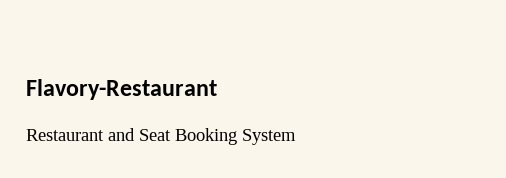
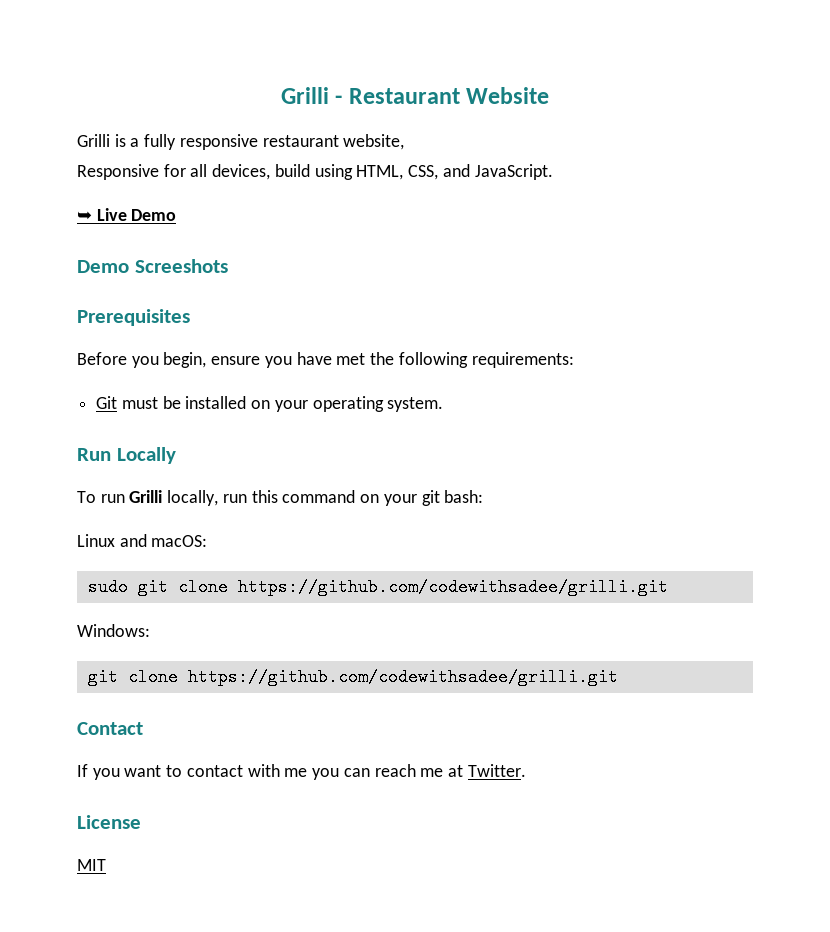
- Flavory-Restaurant
- Restaurant and Seat Booking System
+ Grilli - Restaurant Website
+ Grilli is a fully responsive restaurant website,
+ Responsive for all devices, build using HTML, CSS, and JavaScript.
+ ➥ Live Demo
+ Demo Screeshots
+ Prerequisites
+ Before you begin, ensure you have met the following requirements:
+ Git must be installed on your operating system.
+ Run Locally
+ To run Grilli locally, run this command on your git bash:
+ Linux and macOS:
+ sudo git clone https://github.com/codewithsadee/grilli.git
+ Windows:
+ git clone https://github.com/codewithsadee/grilli.git
+ Contact
+ If you want to contact with me you can reach me at Twitter.
+ License
+ MIT

